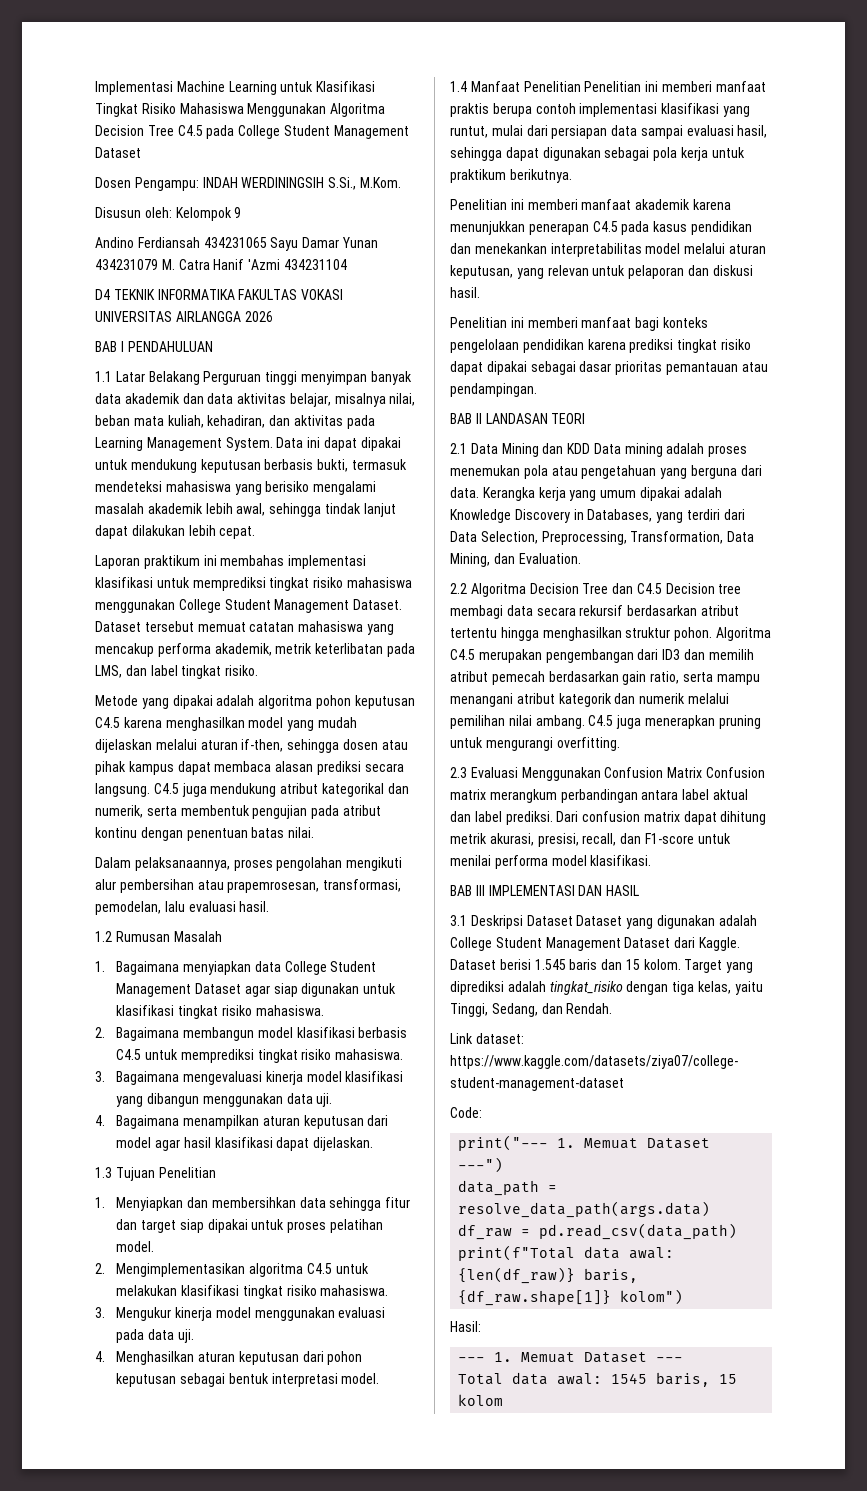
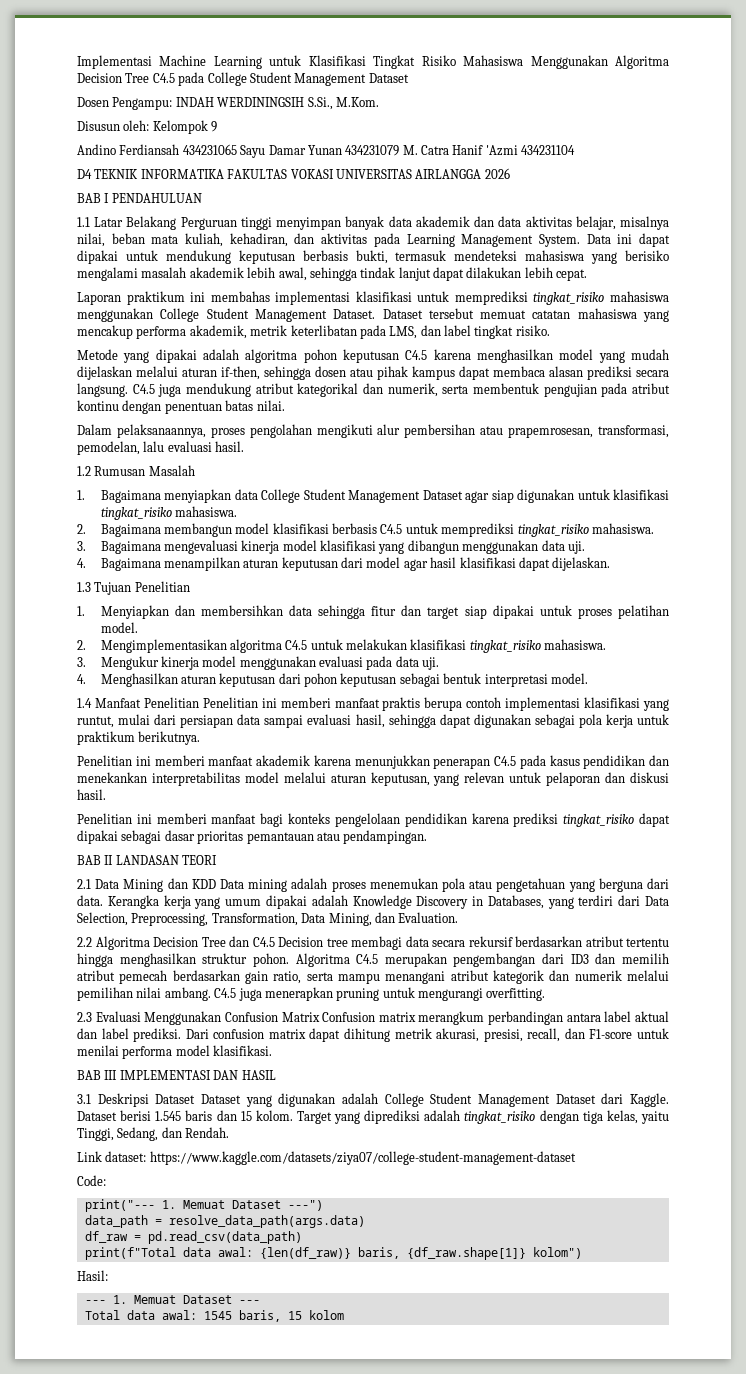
- Laporan praktikum ini membahas implementasi klasifikasi untuk memprediksi tingkat risiko mahasiswa menggunakan College Student Management Dataset.
+ Laporan praktikum ini membahas implementasi klasifikasi untuk memprediksi tingkat_risiko mahasiswa menggunakan College Student Management Dataset.
- 1. Bagaimana menyiapkan data College Student Management Dataset agar siap digunakan untuk klasifikasi tingkat risiko mahasiswa.
+ 1. Bagaimana menyiapkan data College Student Management Dataset agar siap digunakan untuk klasifikasi tingkat_risiko mahasiswa.
- 2. Bagaimana membangun model klasifikasi berbasis C4.5 untuk memprediksi tingkat risiko mahasiswa.
+ 2. Bagaimana membangun model klasifikasi berbasis C4.5 untuk memprediksi tingkat_risiko mahasiswa.
- 2. Mengimplementasikan algoritma C4.5 untuk melakukan klasifikasi tingkat risiko mahasiswa.
+ 2. Mengimplementasikan algoritma C4.5 untuk melakukan klasifikasi tingkat_risiko mahasiswa.
- Penelitian ini memberi manfaat bagi konteks pengelolaan pendidikan karena prediksi tingkat risiko dapat dipakai sebagai dasar prioritas pemantauan atau pendampingan.
+ Penelitian ini memberi manfaat bagi konteks pengelolaan pendidikan karena prediksi tingkat_risiko dapat dipakai sebagai dasar prioritas pemantauan atau pendampingan.

